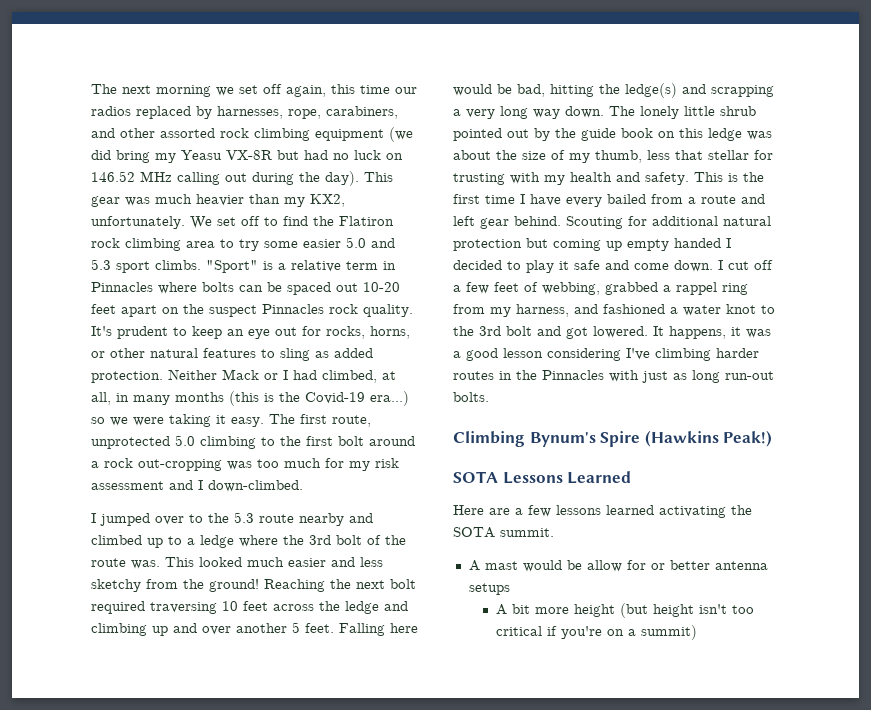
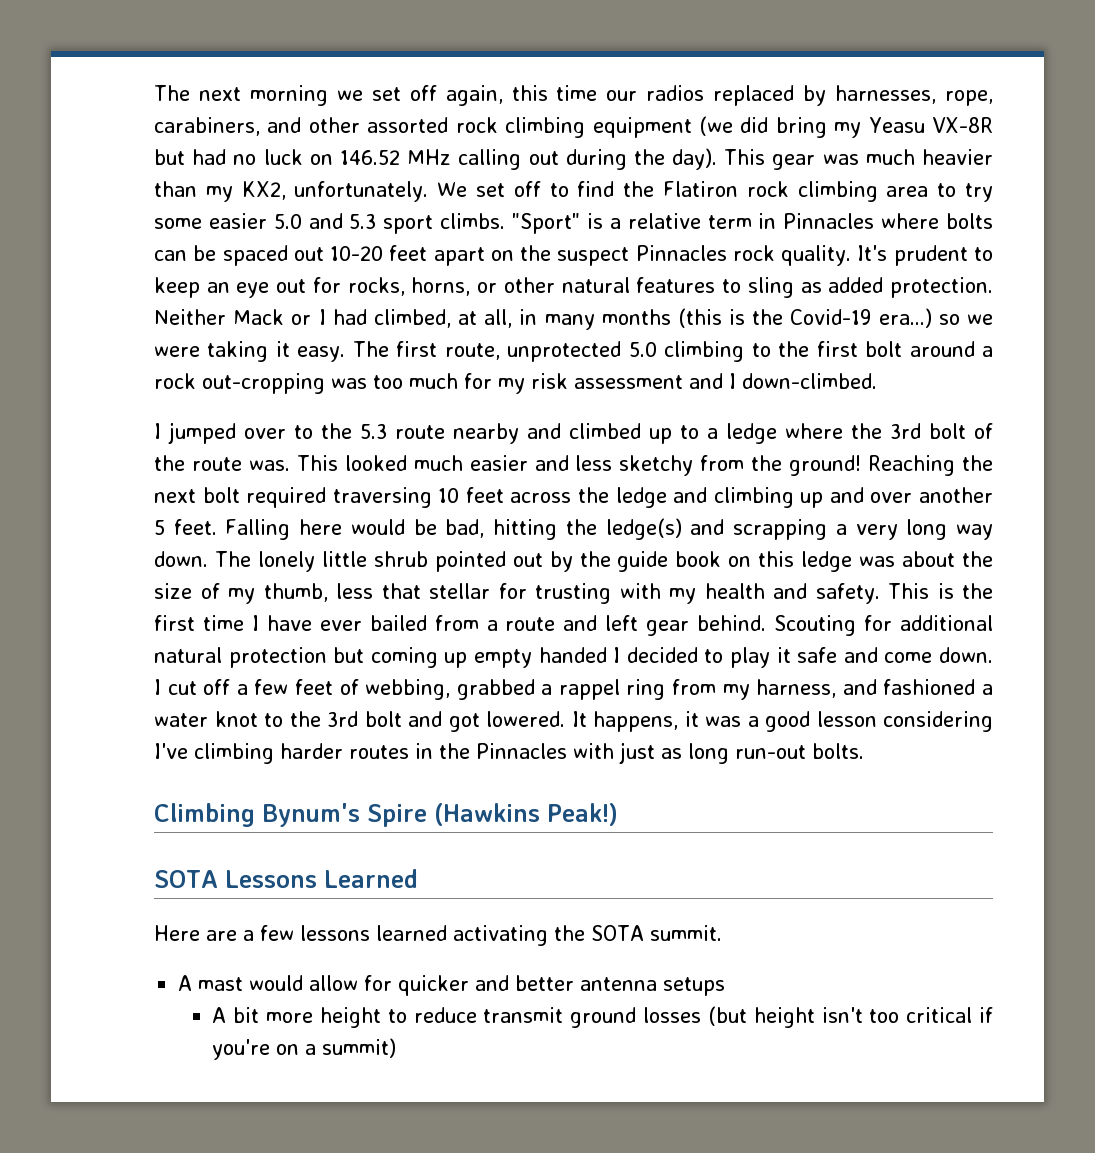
- This is the first time I have every bailed from a route and left gear behind.
+ This is the first time I have ever bailed from a route and left gear behind.
- A mast would be allow for or better antenna setups
+ A mast would allow for quicker and better antenna setups
- A bit more height (but height isn't too critical if you're on a summit)
+ A bit more height to reduce transmit ground losses (but height isn't too critical if you're on a summit)

